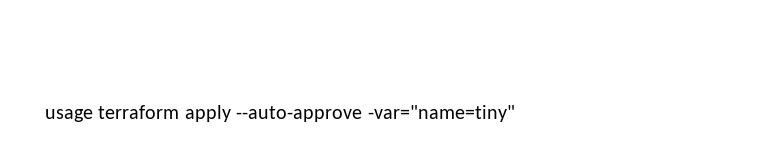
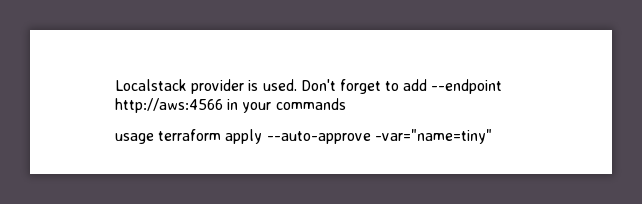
+ Localstack provider is used. Don't forget to add --endpoint http://aws:4566 in your commands

